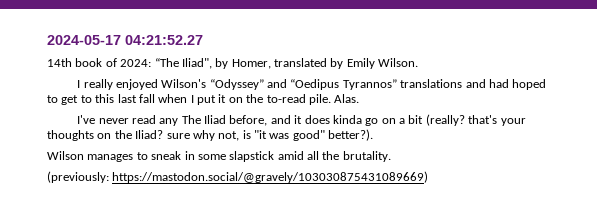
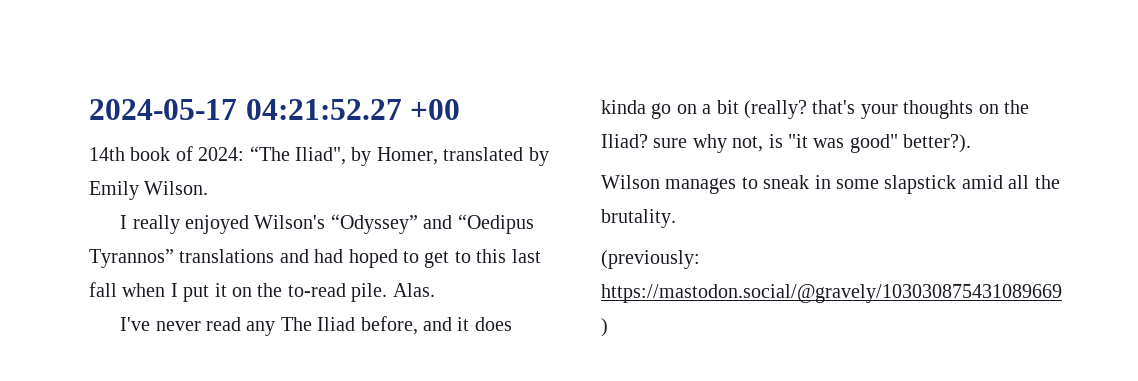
- 2024-05-17 04:21:52.27
+ 2024-05-17 04:21:52.27 +00

